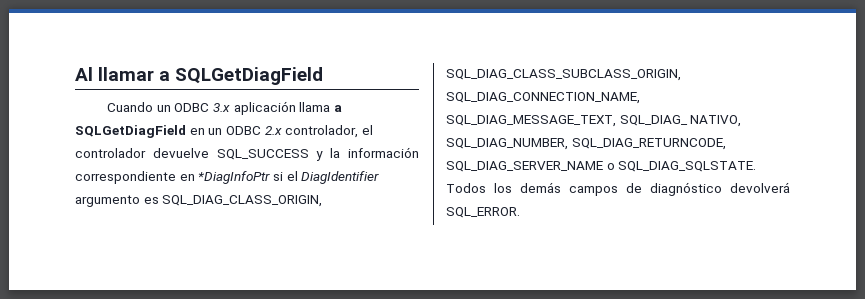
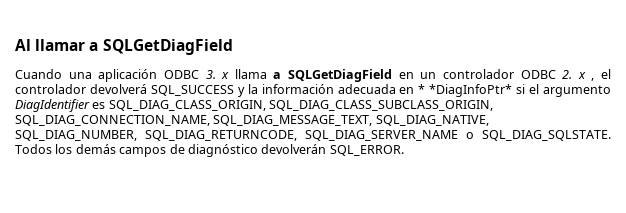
- Cuando un ODBC 3.x aplicación llama a SQLGetDiagField en un ODBC 2.x controlador, el controlador devuelve SQL_SUCCESS y la información correspondiente en *DiagInfoPtr si el DiagIdentifier argumento es SQL_DIAG_CLASS_ORIGIN, SQL_DIAG_CLASS_SUBCLASS_ORIGIN, SQL_DIAG_CONNECTION_NAME, SQL_DIAG_MESSAGE_TEXT, SQL_DIAG_ NATIVO, SQL_DIAG_NUMBER, SQL_DIAG_RETURNCODE, SQL_DIAG_SERVER_NAME o SQL_DIAG_SQLSTATE.
+ Cuando una aplicación ODBC 3. x llama a SQLGetDiagField en un controlador ODBC 2. x , el controlador devolverá SQL_SUCCESS y la información adecuada en * *DiagInfoPtr* si el argumento DiagIdentifier es SQL_DIAG_CLASS_ORIGIN, SQL_DIAG_CLASS_SUBCLASS_ORIGIN, SQL_DIAG_CONNECTION_NAME, SQL_DIAG_MESSAGE_TEXT, SQL_DIAG_NATIVE, SQL_DIAG_NUMBER, SQL_DIAG_RETURNCODE, SQL_DIAG_SERVER_NAME o SQL_DIAG_SQLSTATE.
- Todos los demás campos de diagnóstico devolverá SQL_ERROR.
+ Todos los demás campos de diagnóstico devolverán SQL_ERROR.

